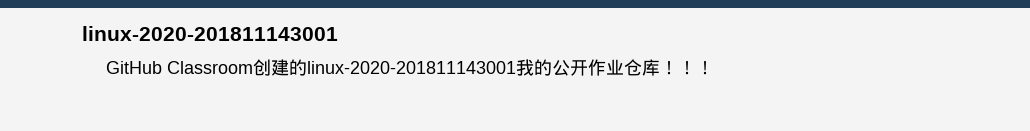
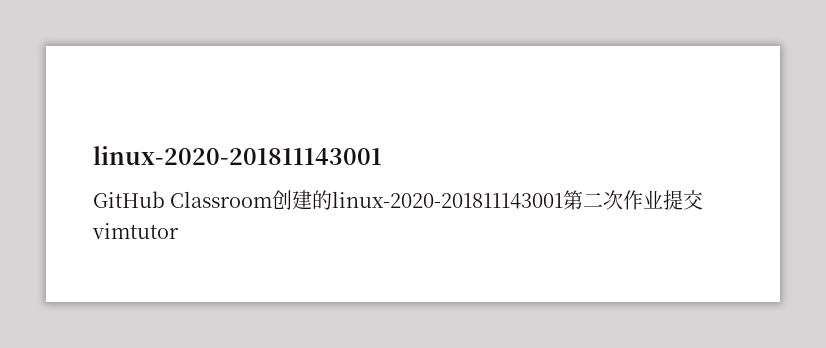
- GitHub Classroom创建的linux-2020-201811143001我的公开作业仓库！！！
+ GitHub Classroom创建的linux-2020-201811143001第二次作业提交vimtutor

